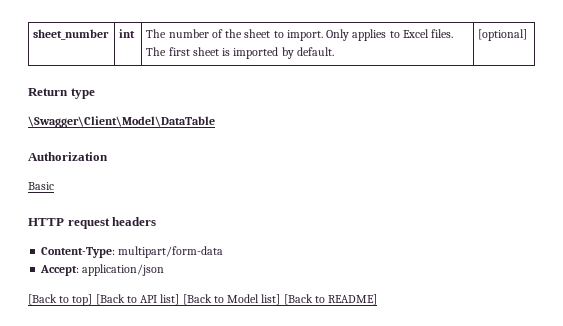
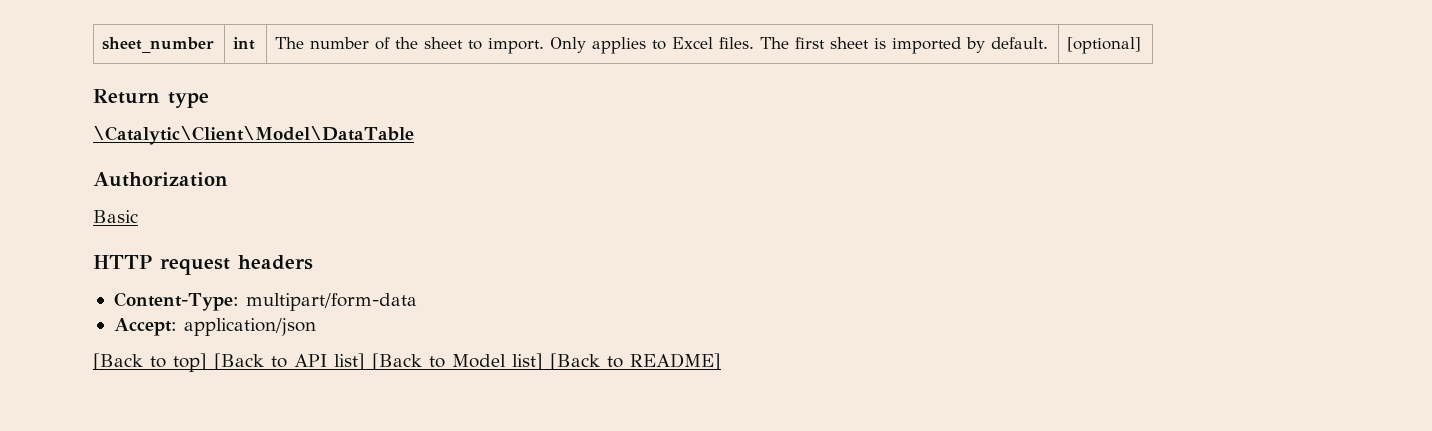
- \Swagger\Client\Model\DataTable
+ \Catalytic\Client\Model\DataTable

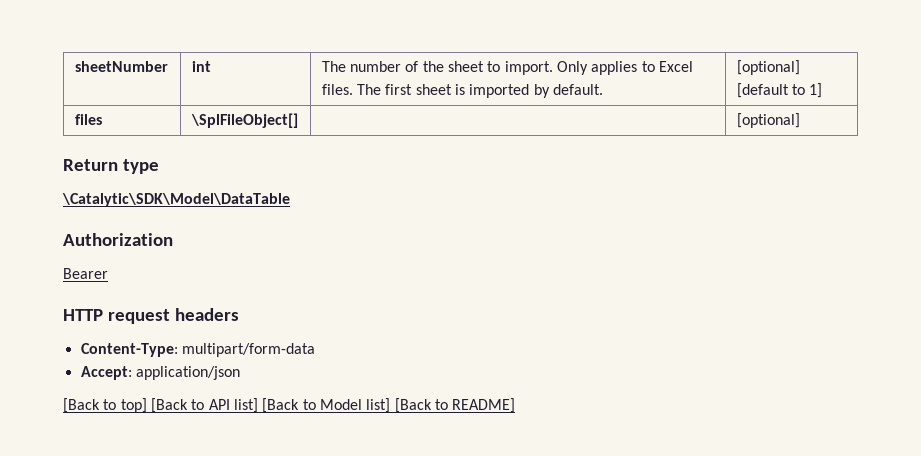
- sheet_number | int | The number of the sheet to import. Only applies to Excel files. The first sheet is imported by default. | [optional]
+ sheetNumber | int | The number of the sheet to import. Only applies to Excel files. The first sheet is imported by default. | [optional] [default to 1]
+ files | \SplFileObject[] | | [optional]
- \Catalytic\Client\Model\DataTable
+ \Catalytic\SDK\Model\DataTable
- Basic
+ Bearer

